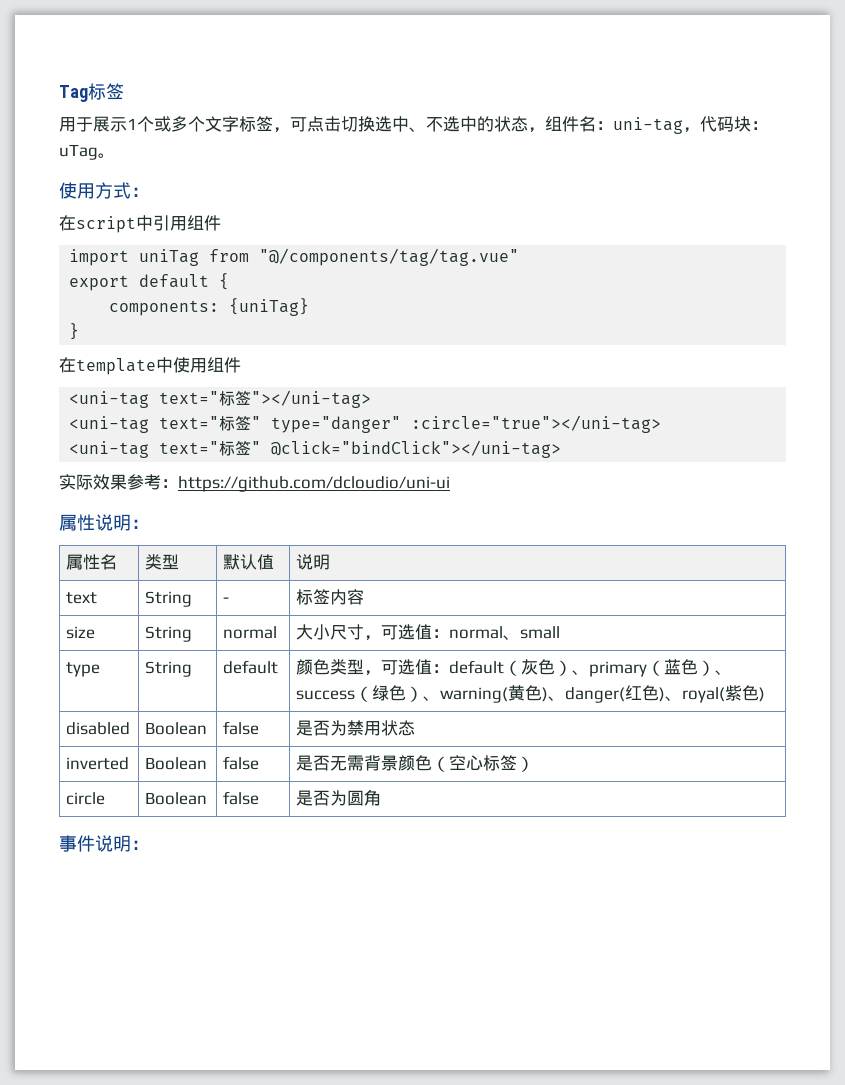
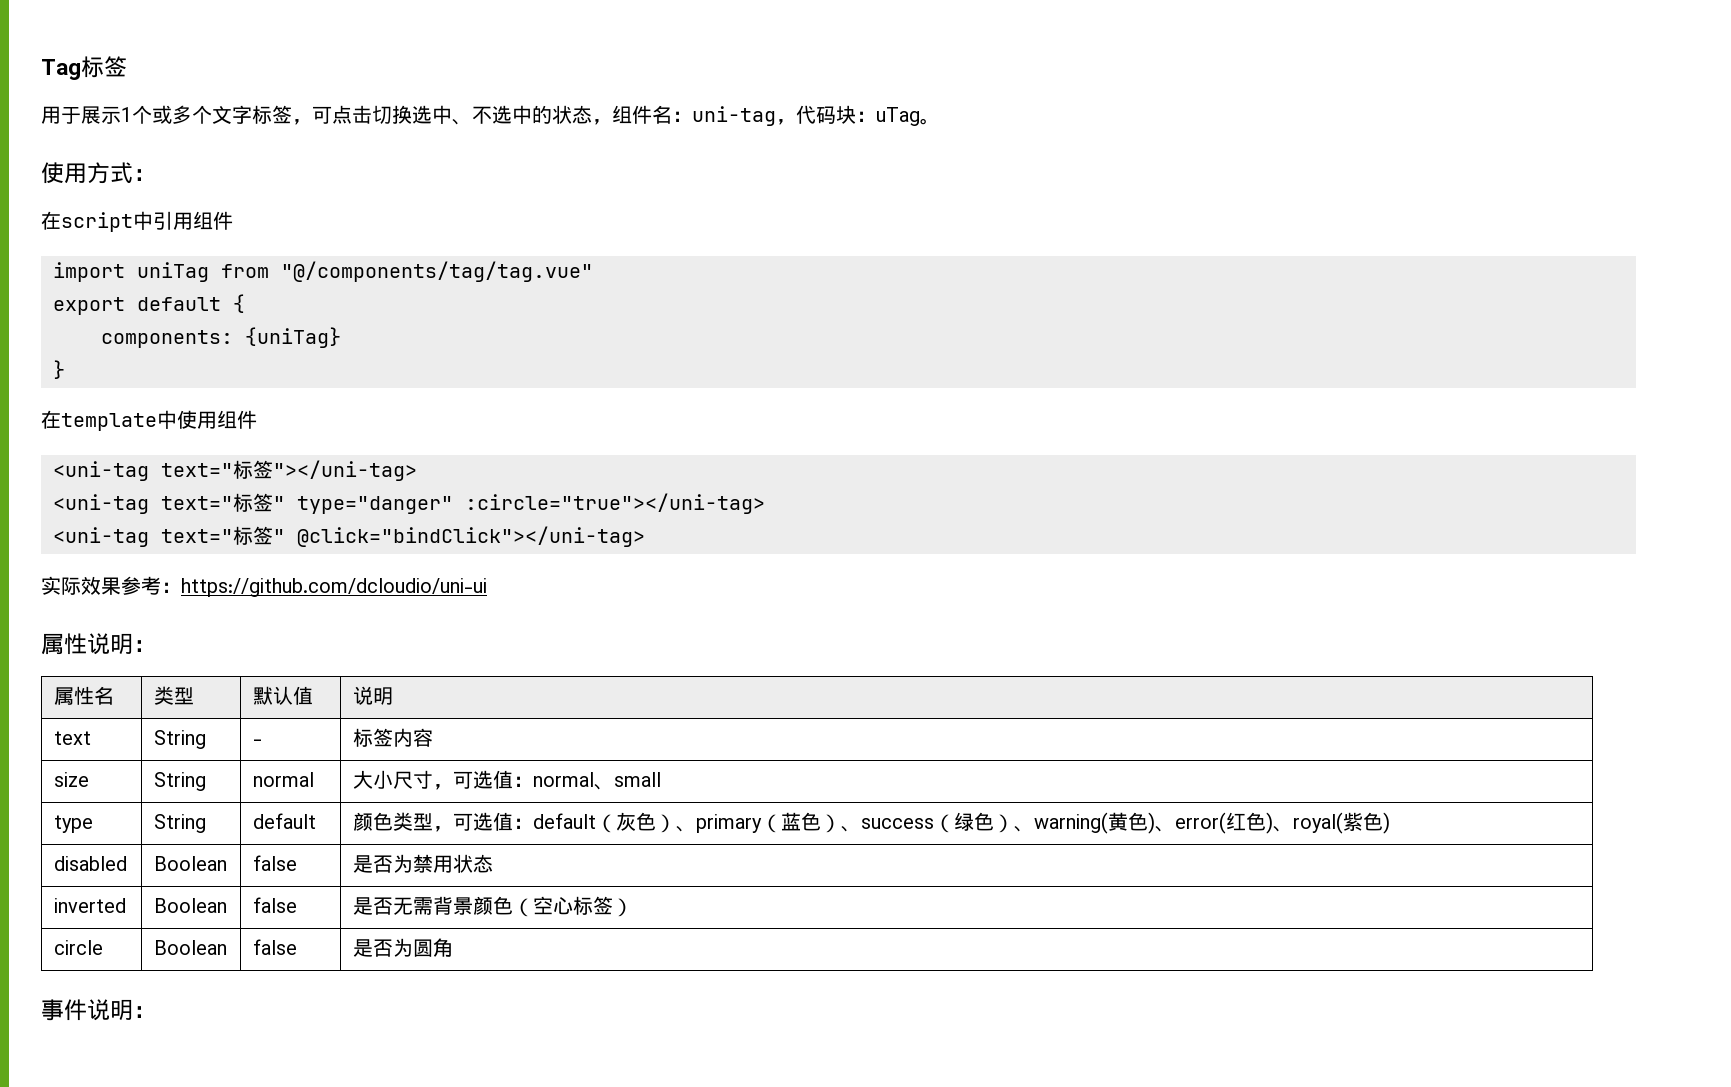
- type | String | default | 颜色类型，可选值：default（灰色）、primary（蓝色）、success（绿色）、warning(黄色)、danger(红色)、royal(紫色)
+ type | String | default | 颜色类型，可选值：default（灰色）、primary（蓝色）、success（绿色）、warning(黄色)、error(红色)、royal(紫色)

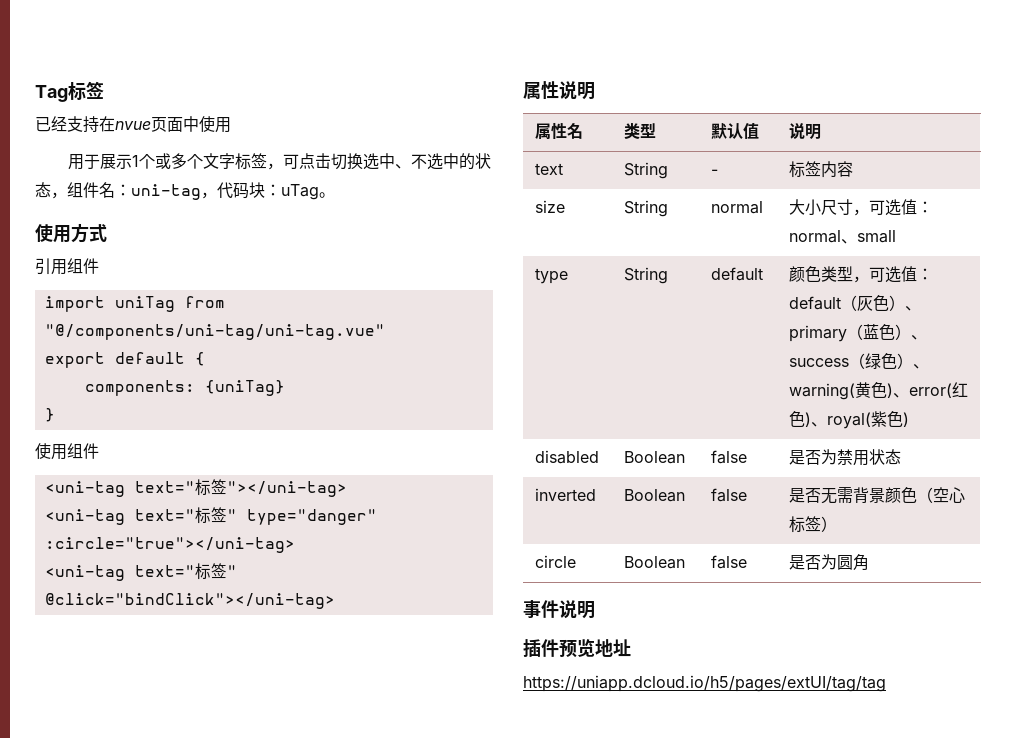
+ 已经支持在nvue页面中使用
- 使用方式：
- 在script中引用组件
+ 使用方式
+ 引用组件
- import uniTag from "@/components/tag/tag.vue"
+ import uniTag from "@/components/uni-tag/uni-tag.vue"
- 在template中使用组件
+ 使用组件
- 实际效果参考：https://github.com/dcloudio/uni-ui
- 属性说明：
+ 属性说明
- 事件说明：
+ 事件说明
+ 插件预览地址
+ https://uniapp.dcloud.io/h5/pages/extUI/tag/tag

